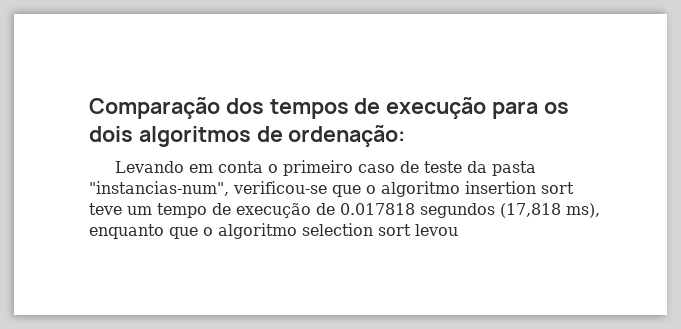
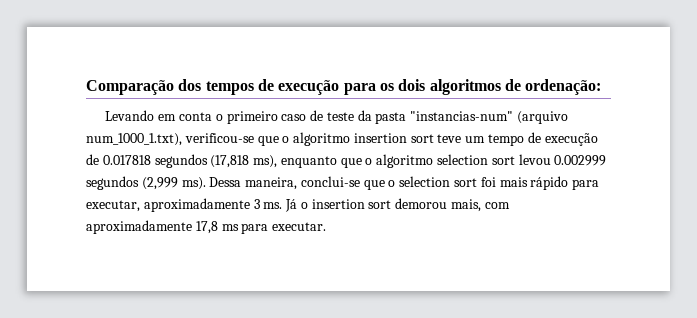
- Levando em conta o primeiro caso de teste da pasta "instancias-num", verificou-se que o algoritmo insertion sort teve um tempo de execução de 0.017818 segundos (17,818 ms), enquanto que o algoritmo selection sort levou
+ Levando em conta o primeiro caso de teste da pasta "instancias-num" (arquivo num_1000_1.txt), verificou-se que o algoritmo insertion sort teve um tempo de execução de 0.017818 segundos (17,818 ms), enquanto que o algoritmo selection sort levou 0.002999 segundos (2,999 ms). Dessa maneira, conclui-se que o selection sort foi mais rápido para executar, aproximadamente 3 ms. Já o insertion sort demorou mais, com aproximadamente 17,8 ms para executar.

